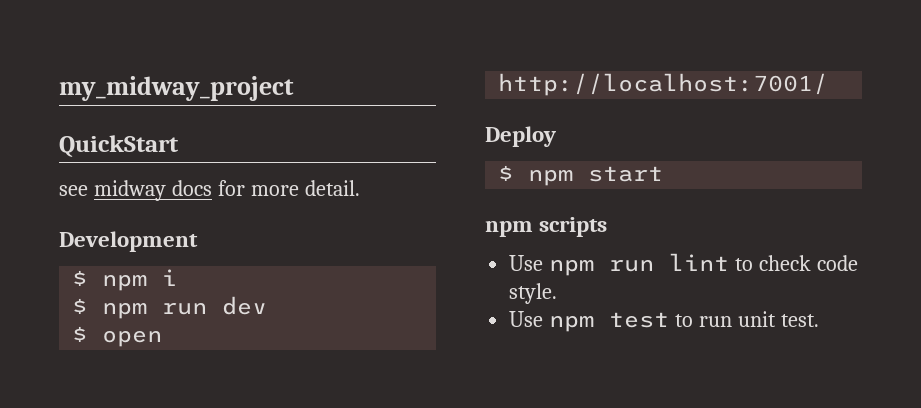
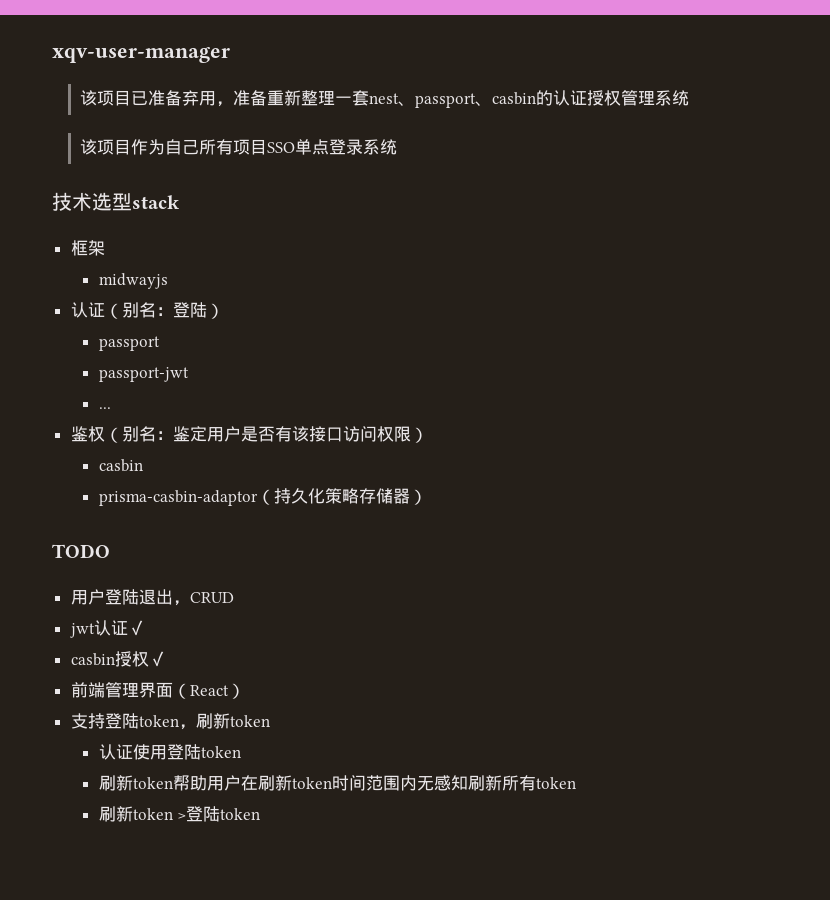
- my_midway_project
- QuickStart
- see midway docs for more detail.
- Development
- $ npm i
- $ npm run dev
- $ open http://localhost:7001/
- Deploy
- $ npm start
- npm scripts
- Use npm run lint to check code style.
- Use npm test to run unit test.
+ xqv-user-manager
+ 该项目已准备弃用，准备重新整理一套nest、passport、casbin的认证授权管理系统
+ 该项目作为自己所有项目SSO单点登录系统
+ 技术选型stack
+ 框架
+ midwayjs
+ 认证（别名：登陆）
+ passport
+ passport-jwt
+ ...
+ 鉴权（别名：鉴定用户是否有该接口访问权限）
+ casbin
+ prisma-casbin-adaptor（持久化策略存储器）
+ TODO
+ 用户登陆退出，CRUD
+ jwt认证✓
+ casbin授权✓
+ 前端管理界面（React）
+ 支持登陆token，刷新token
+ 认证使用登陆token
+ 刷新token帮助用户在刷新token时间范围内无感知刷新所有token
+ 刷新token >登陆token

